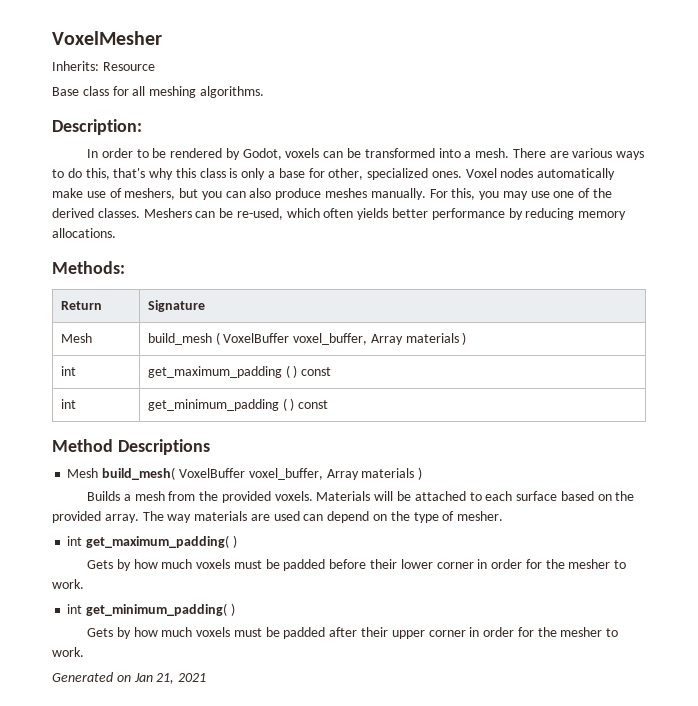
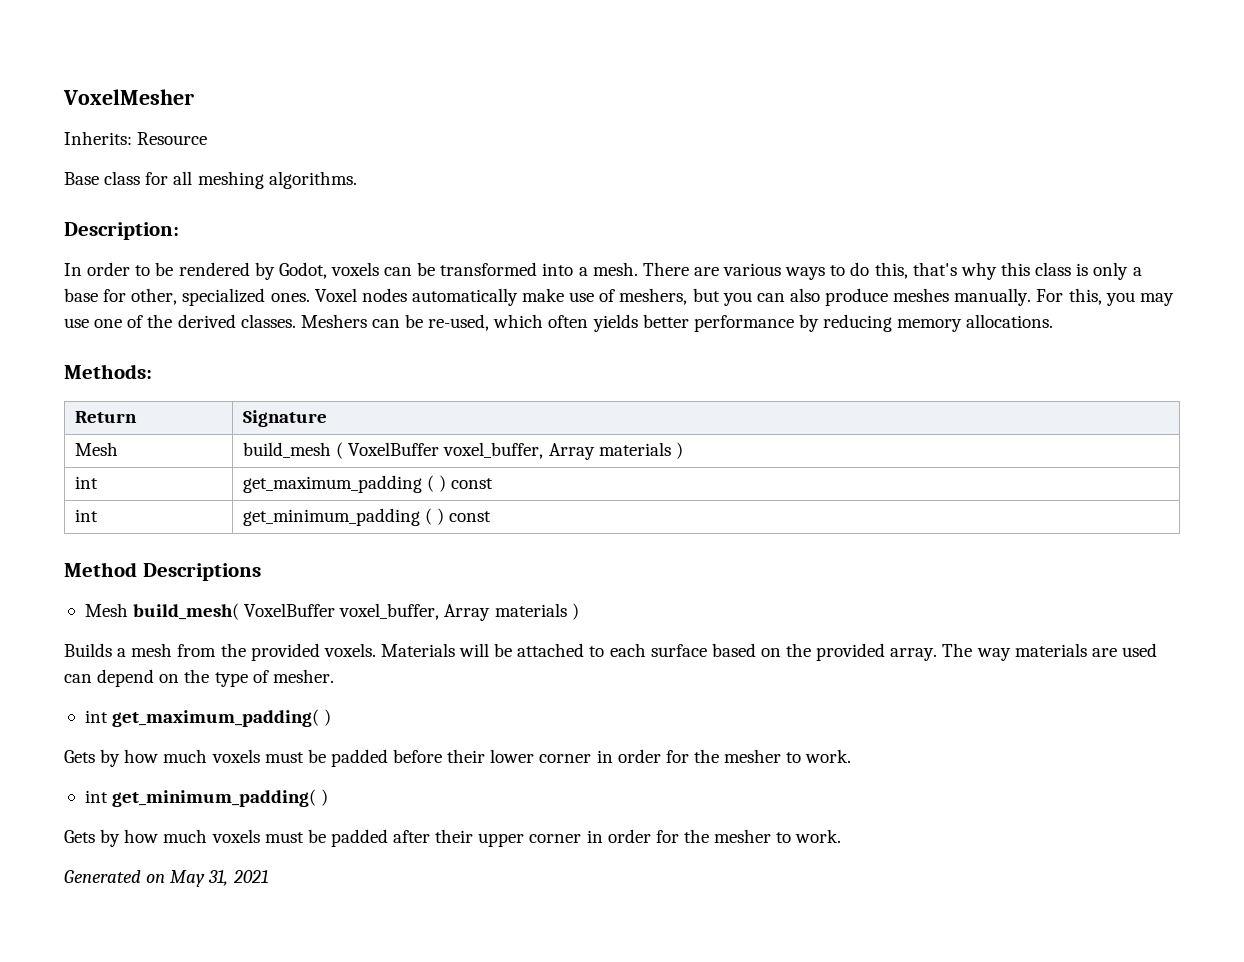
- Generated on Jan 21, 2021
+ Generated on May 31, 2021

